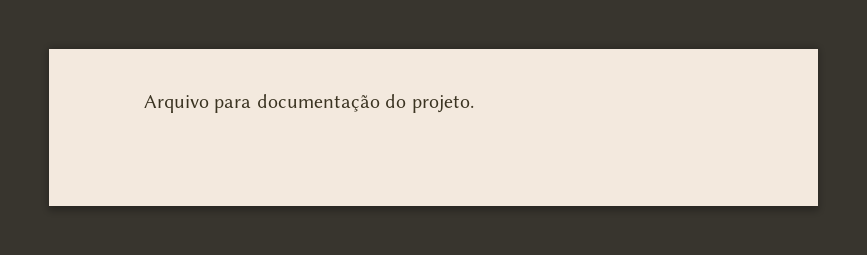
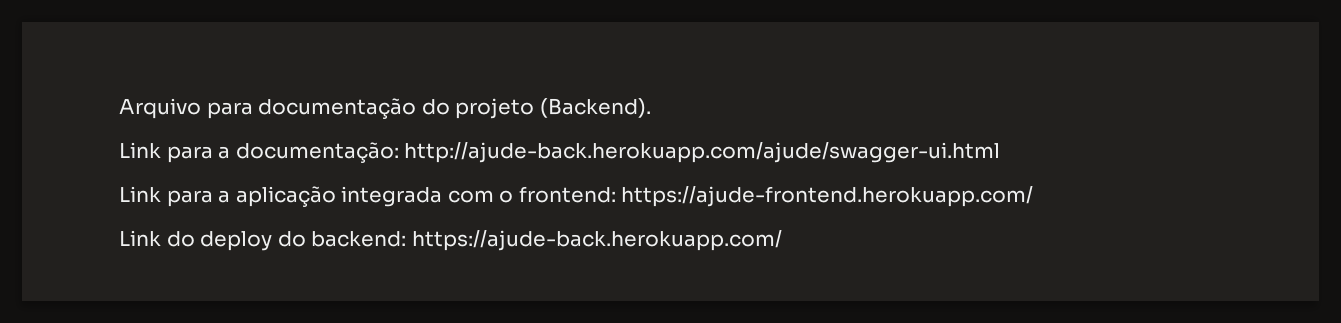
- Arquivo para documentação do projeto.
+ Arquivo para documentação do projeto (Backend).
+ Link para a documentação: http://ajude-back.herokuapp.com/ajude/swagger-ui.html
+ Link para a aplicação integrada com o frontend: https://ajude-frontend.herokuapp.com/
+ Link do deploy do backend: https://ajude-back.herokuapp.com/

